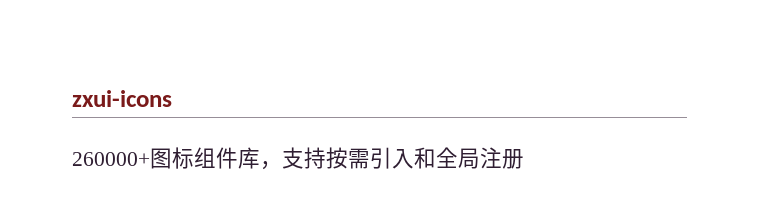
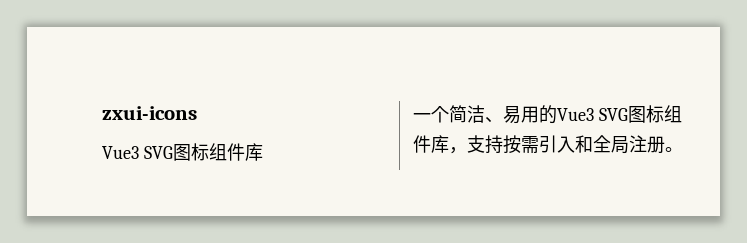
  zxui-icons
- 260000+图标组件库，支持按需引入和全局注册
+ Vue3 SVG图标组件库
+ 一个简洁、易用的Vue3 SVG图标组件库，支持按需引入和全局注册。

